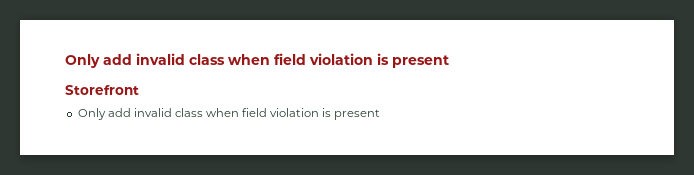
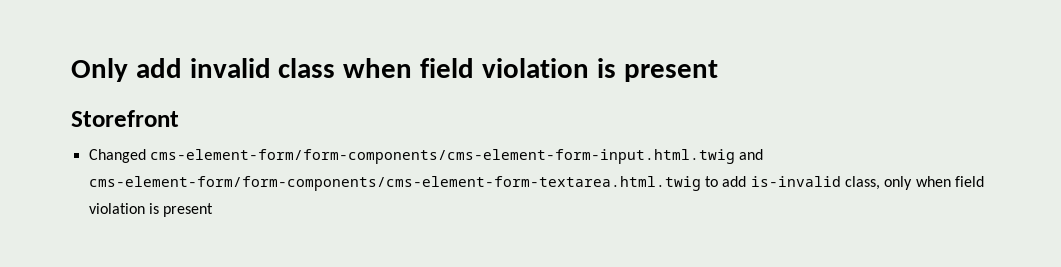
  Storefront
- Only add invalid class when field violation is present
+ Changed cms-element-form/form-components/cms-element-form-input.html.twig and cms-element-form/form-components/cms-element-form-textarea.html.twig to add is-invalid class, only when field violation is present

